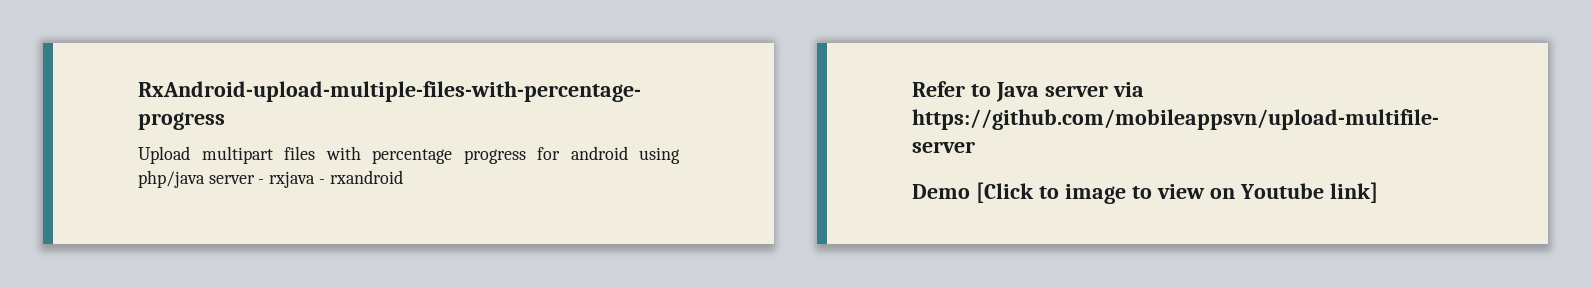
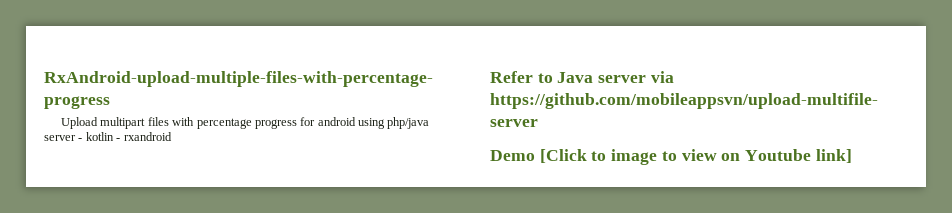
- Upload multipart files with percentage progress for android using php/java server - rxjava - rxandroid
+ Upload multipart files with percentage progress for android using php/java server - kotlin - rxandroid

